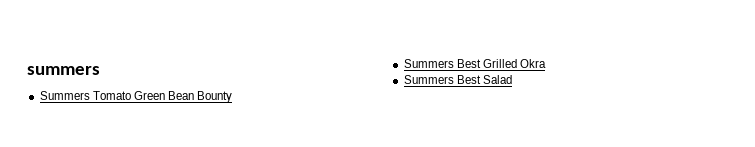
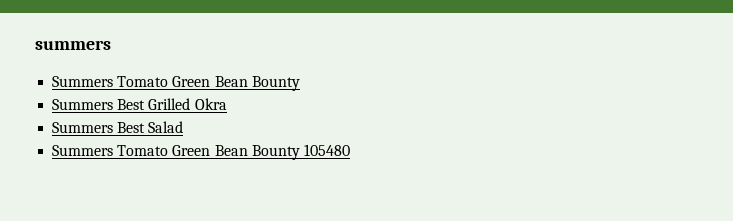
+ Summers Tomato Green Bean Bounty 105480

